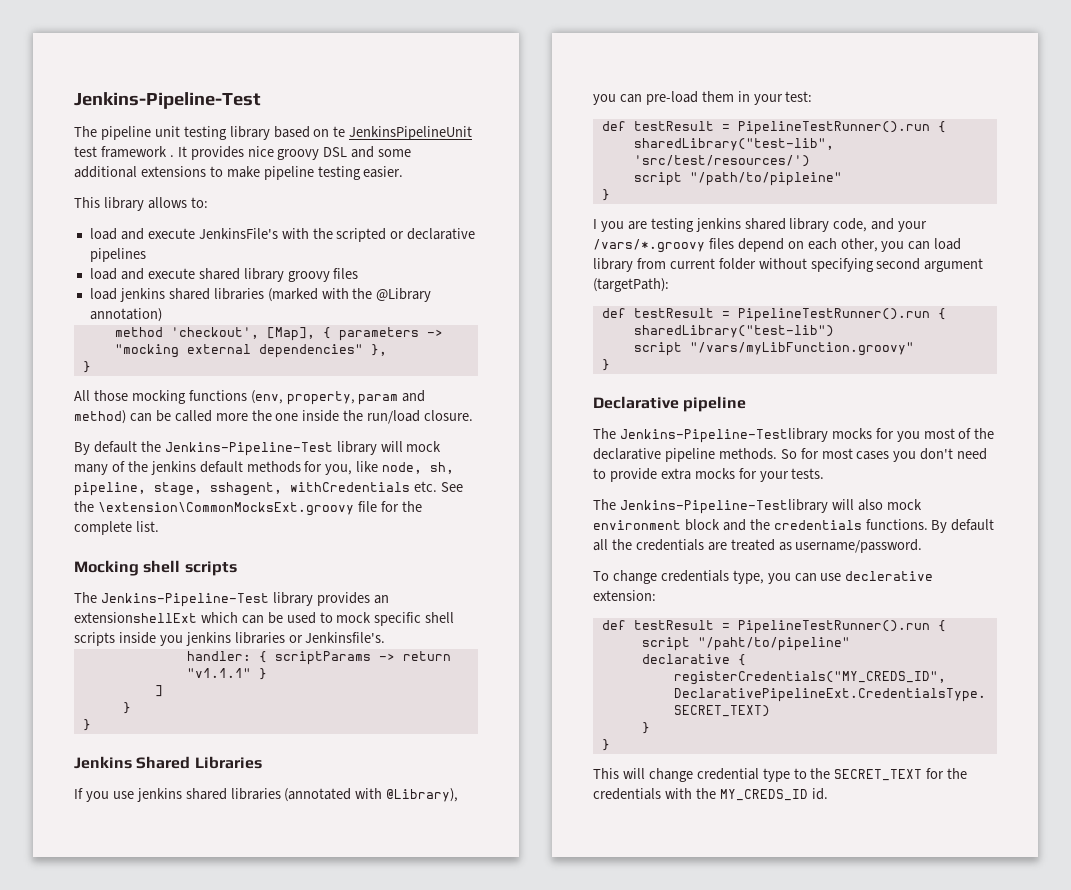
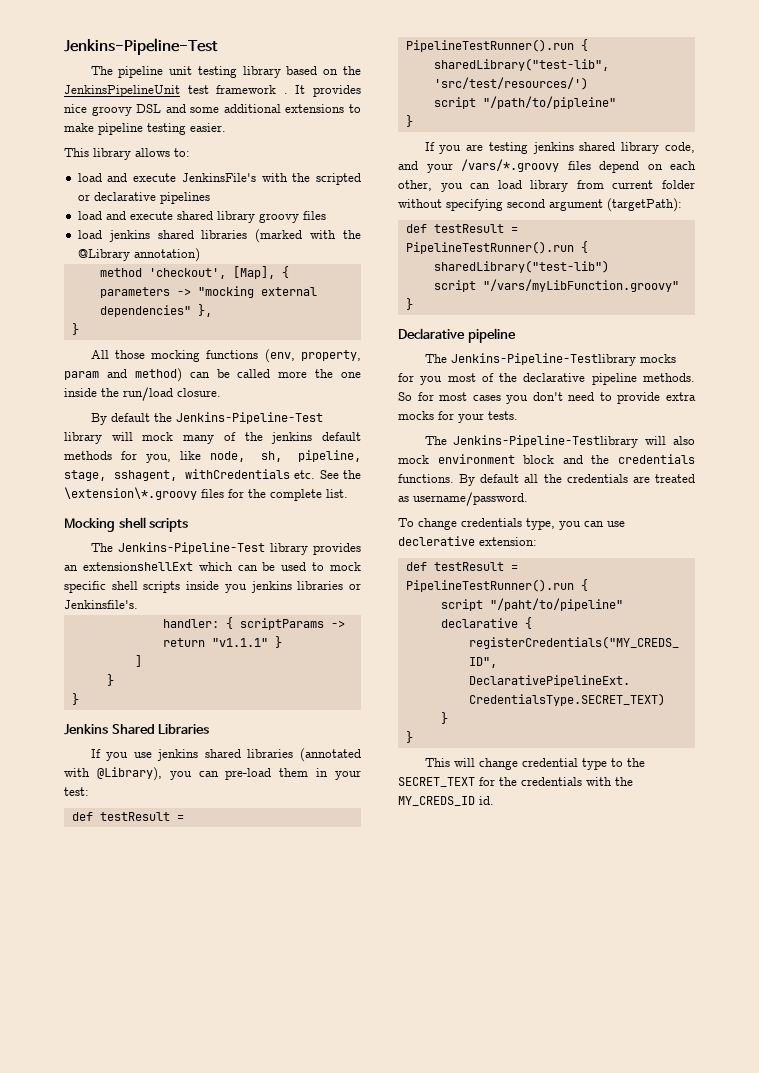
- The pipeline unit testing library based on te JenkinsPipelineUnit test framework .
+ The pipeline unit testing library based on the JenkinsPipelineUnit test framework .
- By default the Jenkins-Pipeline-Test library will mock many of the jenkins default methods for you, like node, sh, pipeline, stage, sshagent, withCredentials etc. See the \extension\CommonMocksExt.groovy file for the complete list.
+ By default the Jenkins-Pipeline-Test library will mock many of the jenkins default methods for you, like node, sh, pipeline, stage, sshagent, withCredentials etc. See the \extension\*.groovy files for the complete list.
- I you are testing jenkins shared library code, and your /vars/*.groovy files depend on each other, you can load library from current folder without specifying second argument (targetPath):
+ If you are testing jenkins shared library code, and your /vars/*.groovy files depend on each other, you can load library from current folder without specifying second argument (targetPath):

